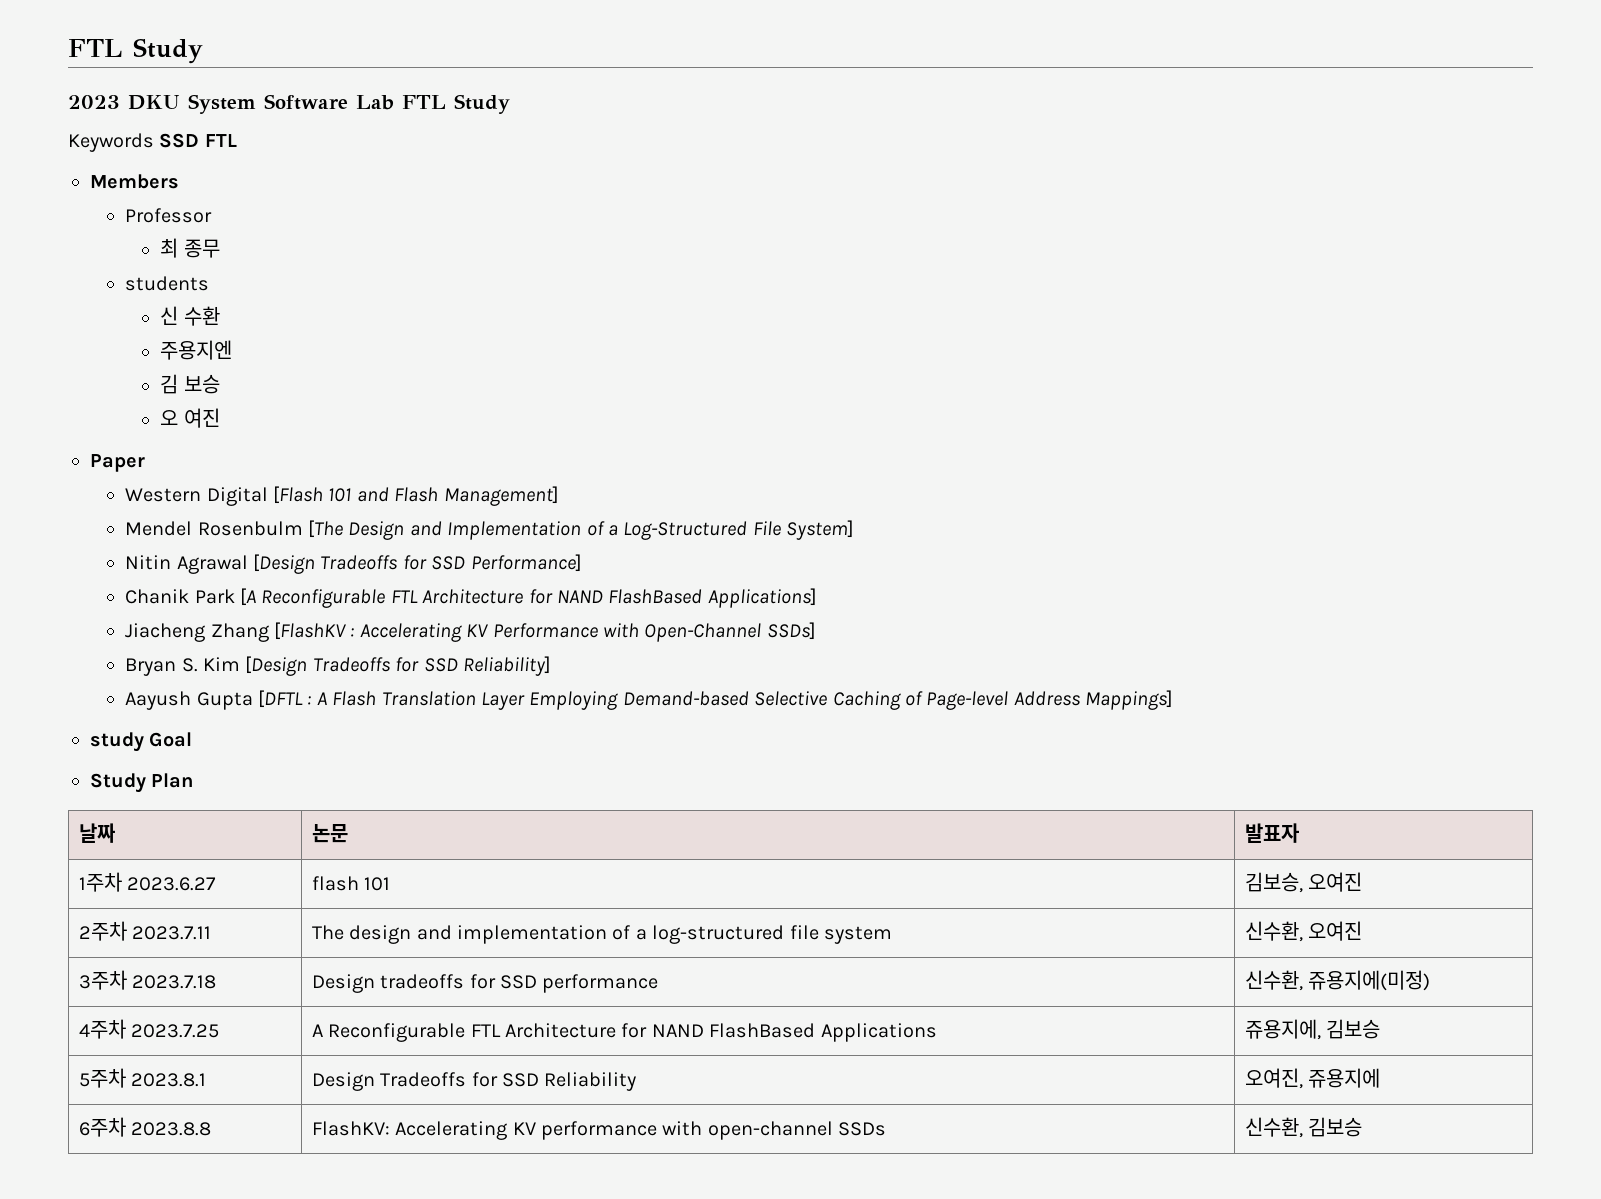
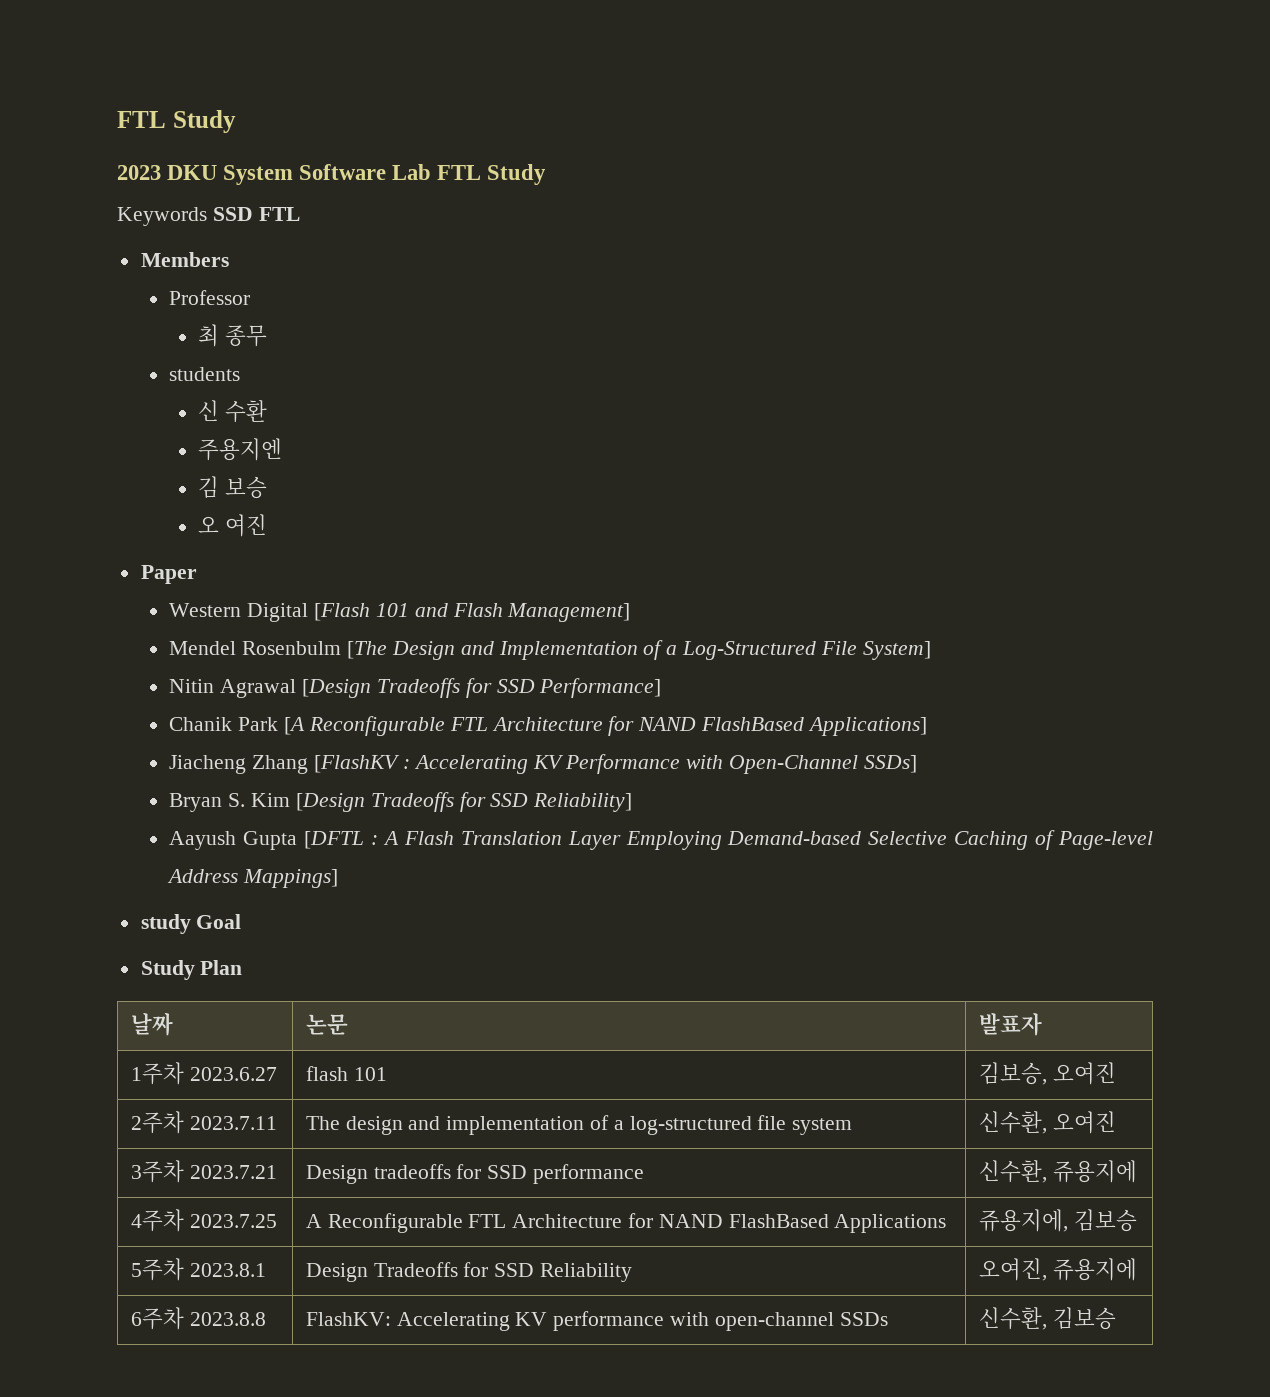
- 3주차 2023.7.18 | Design tradeoffs for SSD performance | 신수환, 쥬용지에(미정)
+ 3주차 2023.7.21 | Design tradeoffs for SSD performance | 신수환, 쥬용지에

